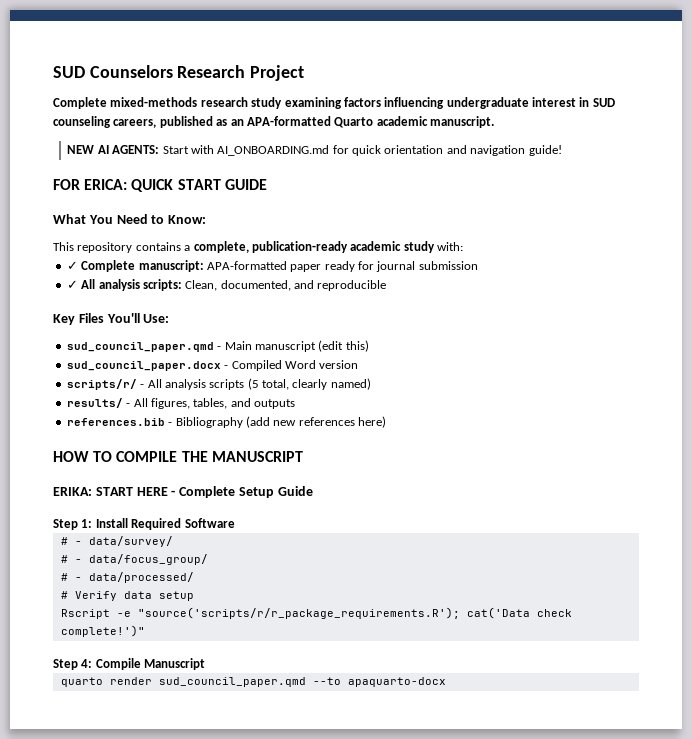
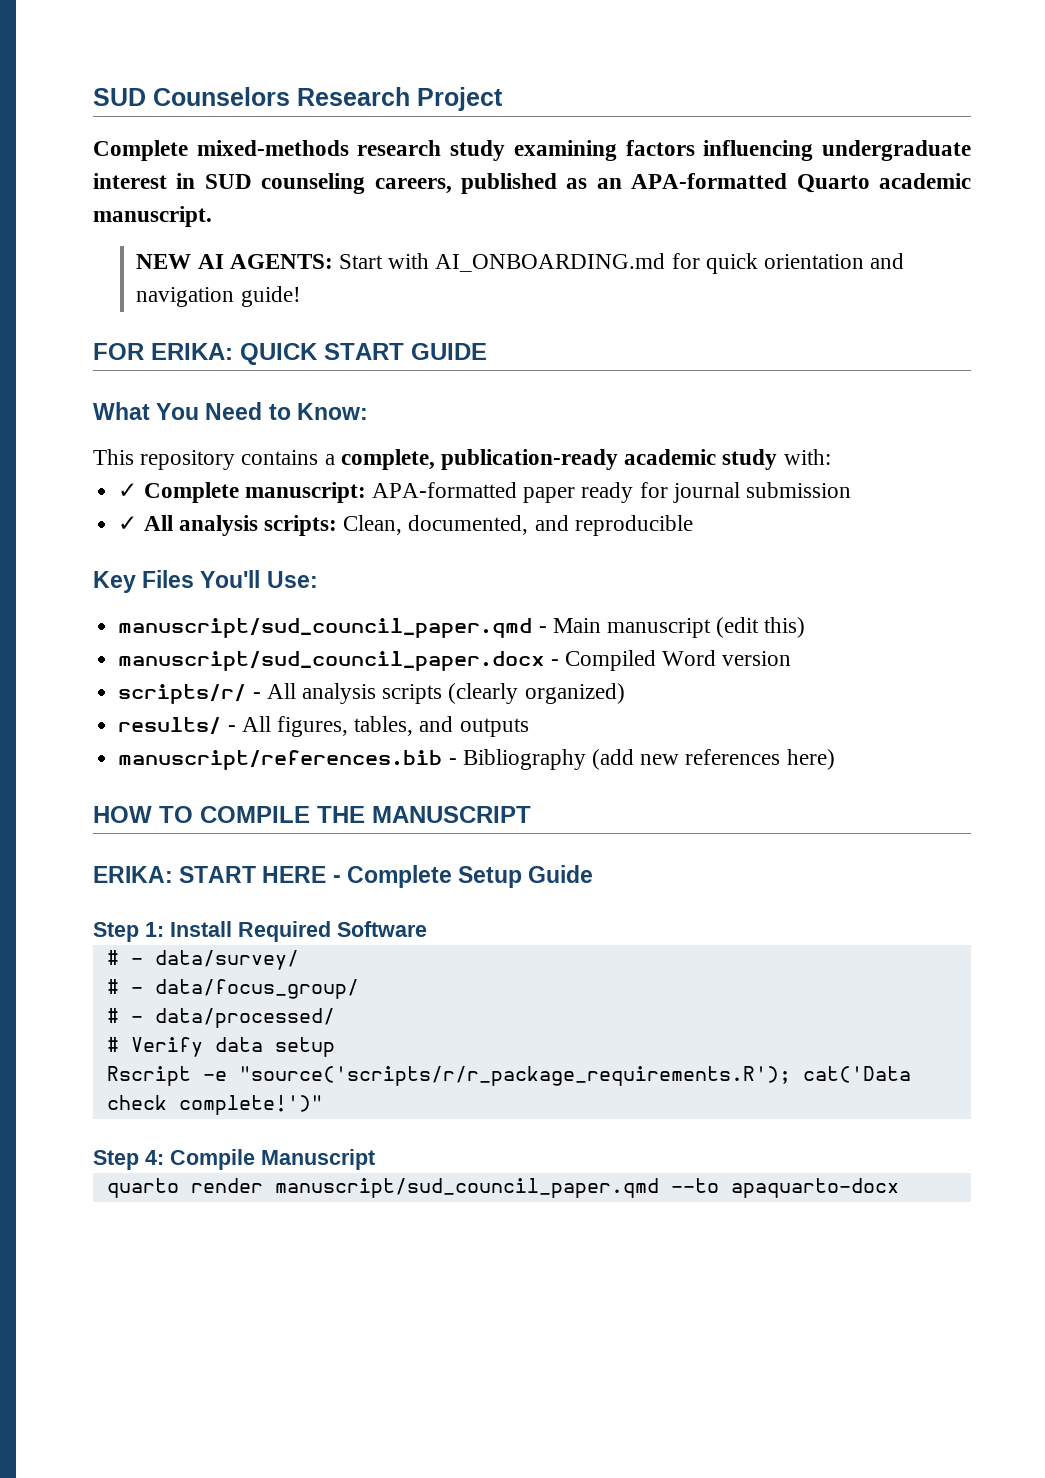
- FOR ERICA: QUICK START GUIDE
+ FOR ERIKA: QUICK START GUIDE
- sud_council_paper.qmd - Main manuscript (edit this)
+ manuscript/sud_council_paper.qmd - Main manuscript (edit this)
- sud_council_paper.docx - Compiled Word version
+ manuscript/sud_council_paper.docx - Compiled Word version
- scripts/r/ - All analysis scripts (5 total, clearly named)
+ scripts/r/ - All analysis scripts (clearly organized)
- references.bib - Bibliography (add new references here)
+ manuscript/references.bib - Bibliography (add new references here)
- quarto render sud_council_paper.qmd --to apaquarto-docx
+ quarto render manuscript/sud_council_paper.qmd --to apaquarto-docx

